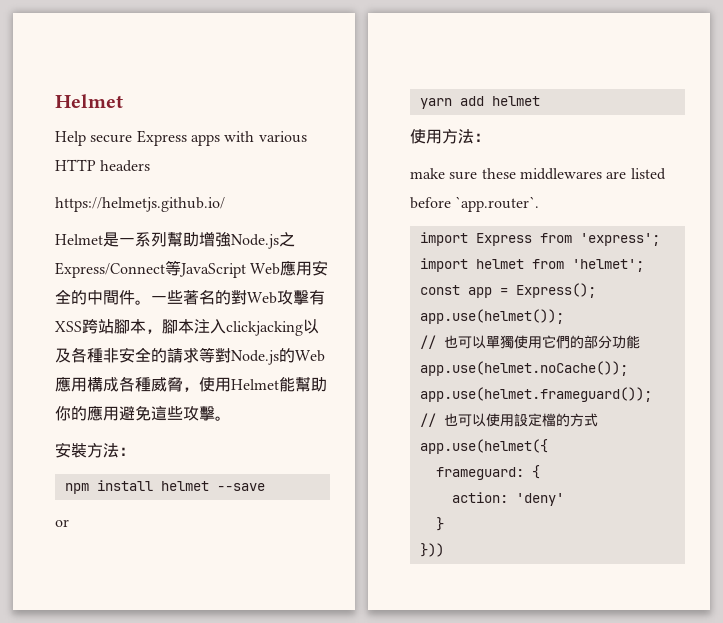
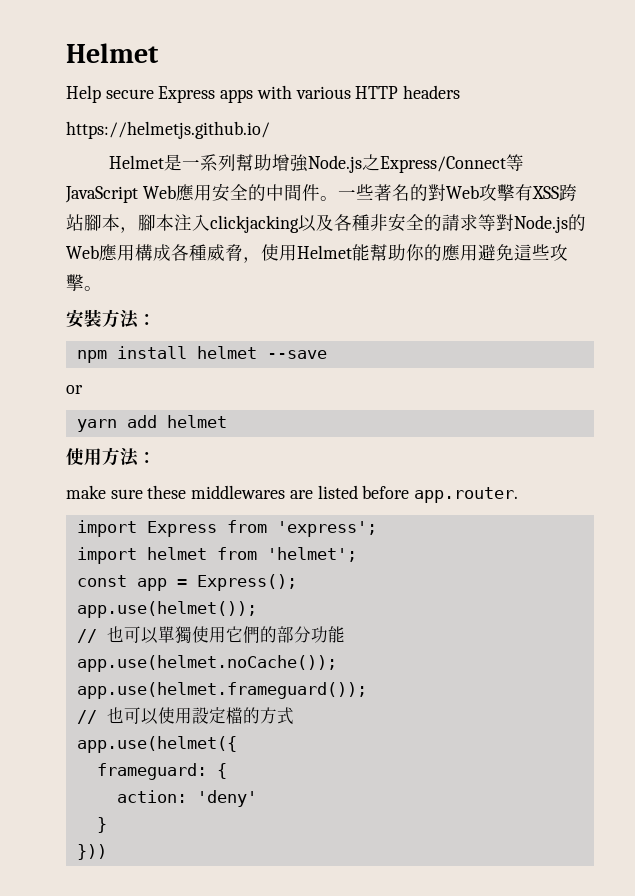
- make sure these middlewares are listed before `app.router`.
+ make sure these middlewares are listed before app.router.

